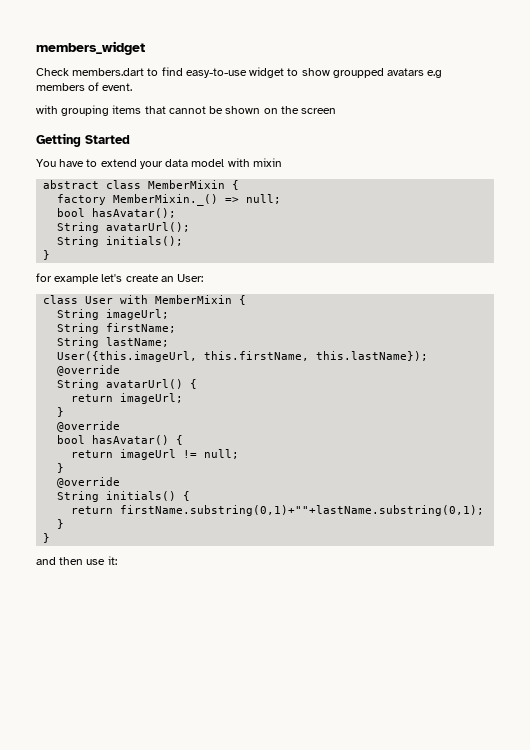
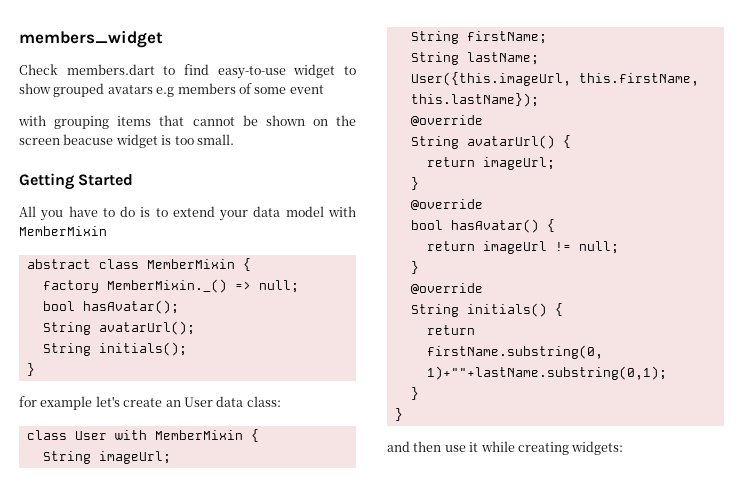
- Check members.dart to find easy-to-use widget to show groupped avatars e.g members of event.
+ Check members.dart to find easy-to-use widget to show grouped avatars e.g members of some event
- with grouping items that cannot be shown on the screen
+ with grouping items that cannot be shown on the screen beacuse widget is too small.
  Getting Started
- You have to extend your data model with mixin
+ All you have to do is to extend your data model with MemberMixin
- for example let's create an User:
+ for example let's create an User data class:
- and then use it:
+ and then use it while creating widgets:

